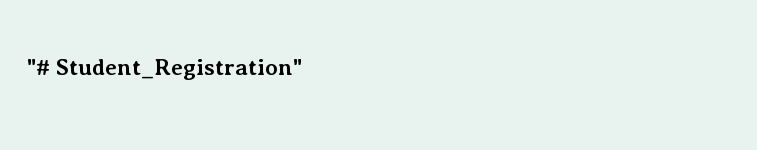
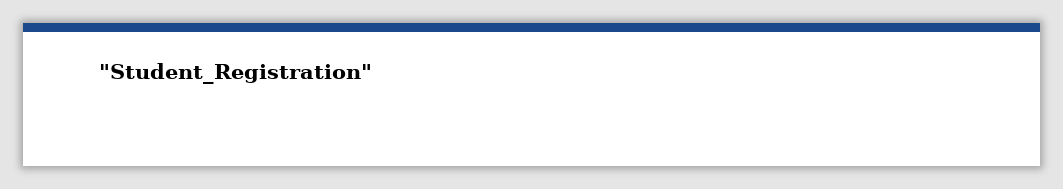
- "# Student_Registration"
+ "Student_Registration"

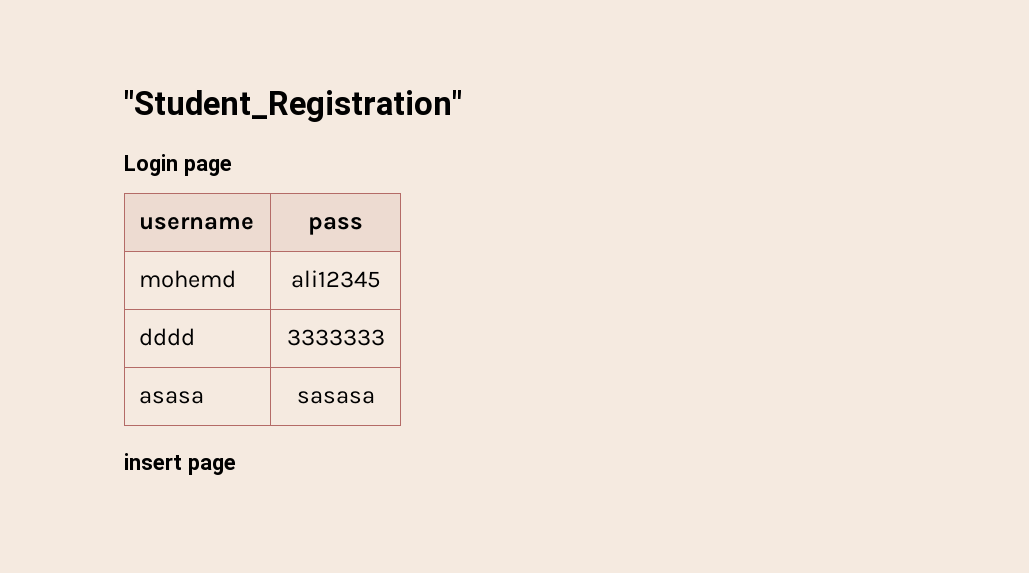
+ Login page
+ username | pass
+ mohemd | ali12345
+ dddd | 3333333
+ asasa | sasasa
+ insert page

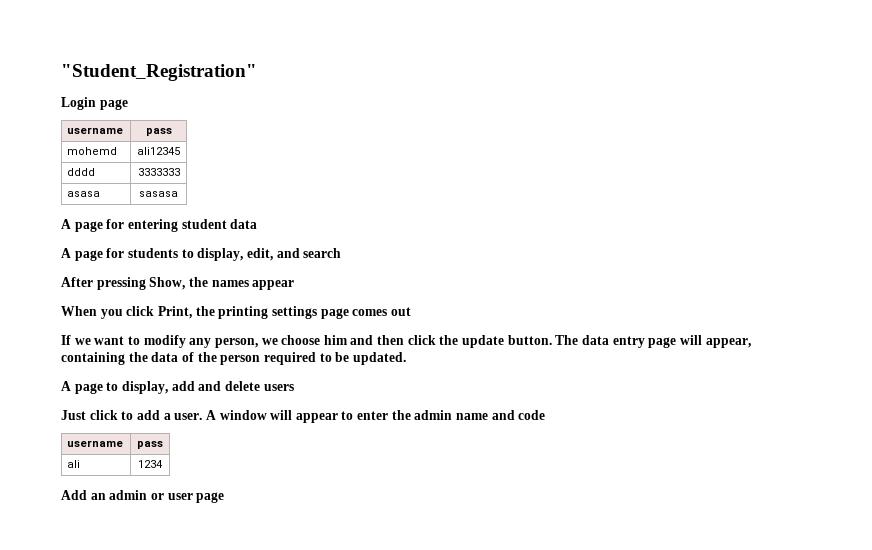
- insert page
+ A page for entering student data
+ A page for students to display, edit, and search
+ After pressing Show, the names appear
+ When you click Print, the printing settings page comes out
+ If we want to modify any person, we choose him and then click the update button. The data entry page will appear, containing the data of the person required to be updated.
+ A page to display, add and delete users
+ Just click to add a user. A window will appear to enter the admin name and code
+ username | pass
+ ali | 1234
+ Add an admin or user page

